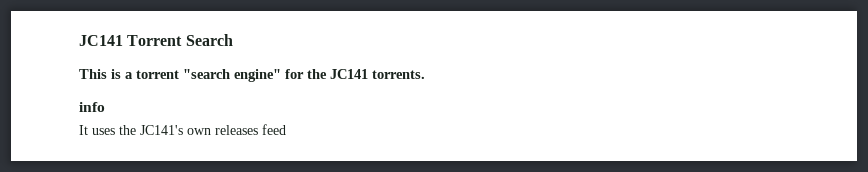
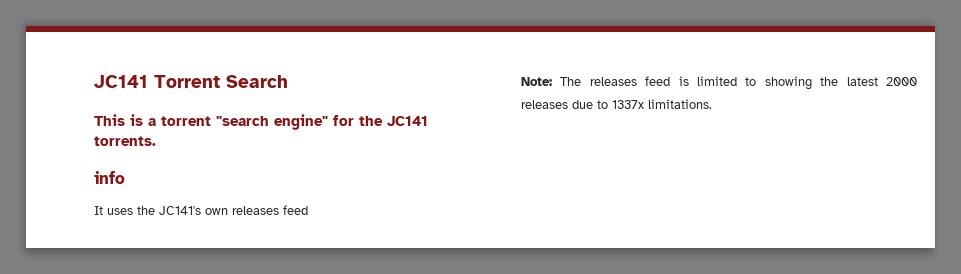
+ Note: The releases feed is limited to showing the latest 2000 releases due to 1337x limitations.

